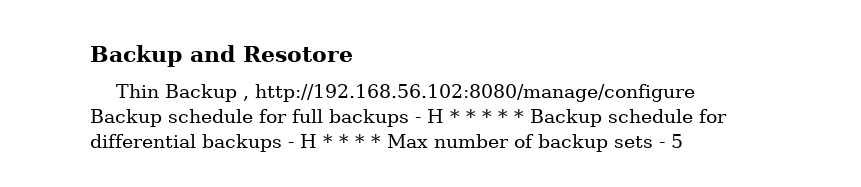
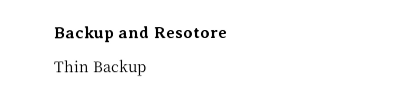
- Thin Backup , http://192.168.56.102:8080/manage/configure Backup schedule for full backups - H * * * * * Backup schedule for differential backups - H * * * * Max number of backup sets - 5
+ Thin Backup

